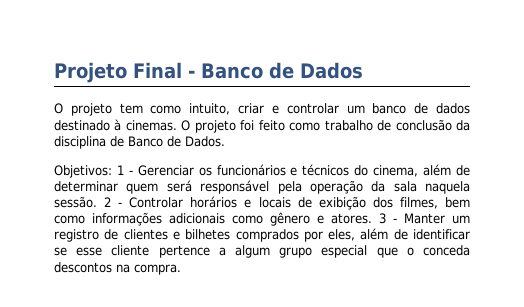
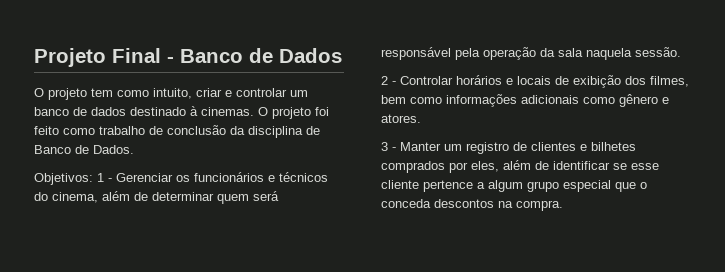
- 1 - Gerenciar os funcionários e técnicos do cinema, além de determinar quem será responsável pela operação da sala naquela sessão. 2 - Controlar horários e locais de exibição dos filmes, bem como informações adicionais como gênero e atores. 3 - Manter um registro de clientes e bilhetes comprados por eles, além de identificar se esse cliente pertence a algum grupo especial que o conceda descontos na compra.
+ 1 - Gerenciar os funcionários e técnicos do cinema, além de determinar quem será responsável pela operação da sala naquela sessão.
+ 2 - Controlar horários e locais de exibição dos filmes, bem como informações adicionais como gênero e atores.
+ 3 - Manter um registro de clientes e bilhetes comprados por eles, além de identificar se esse cliente pertence a algum grupo especial que o conceda descontos na compra.

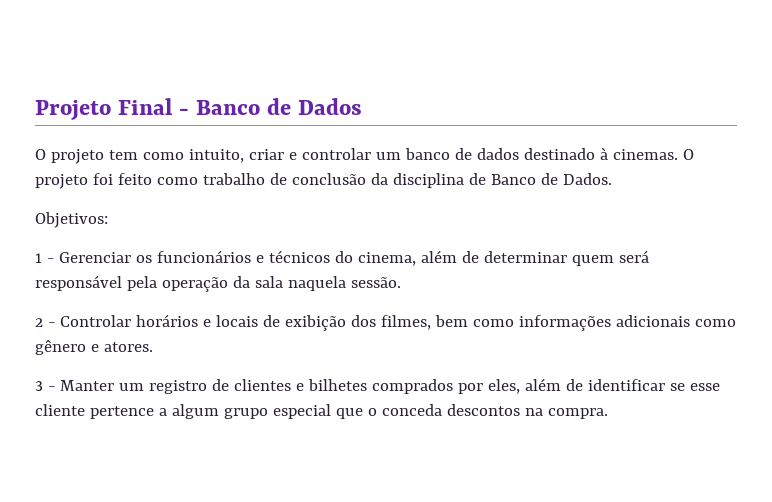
- Objetivos: 1 - Gerenciar os funcionários e técnicos do cinema, além de determinar quem será responsável pela operação da sala naquela sessão.
+ Objetivos:
+ 1 - Gerenciar os funcionários e técnicos do cinema, além de determinar quem será responsável pela operação da sala naquela sessão.

